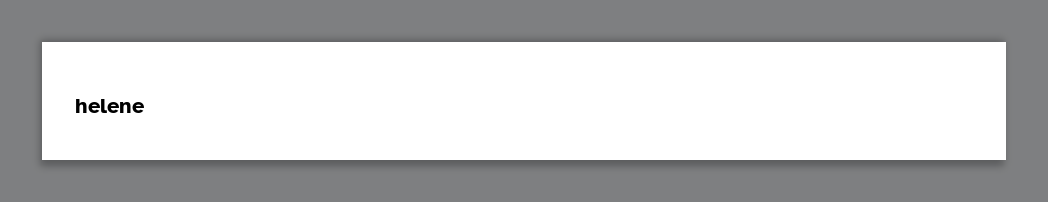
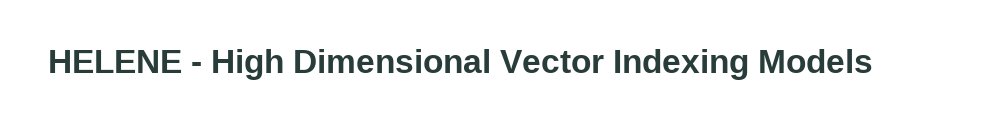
- helene
+ HELENE - High Dimensional Vector Indexing Models

